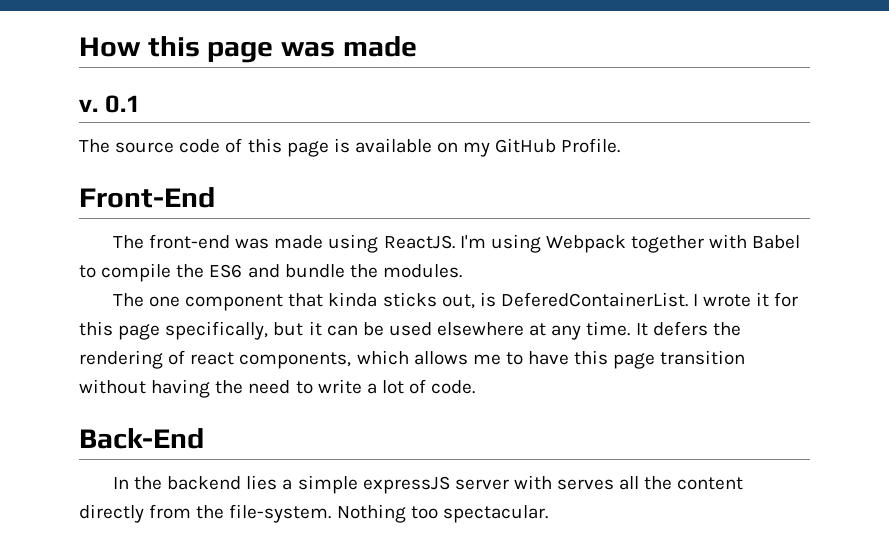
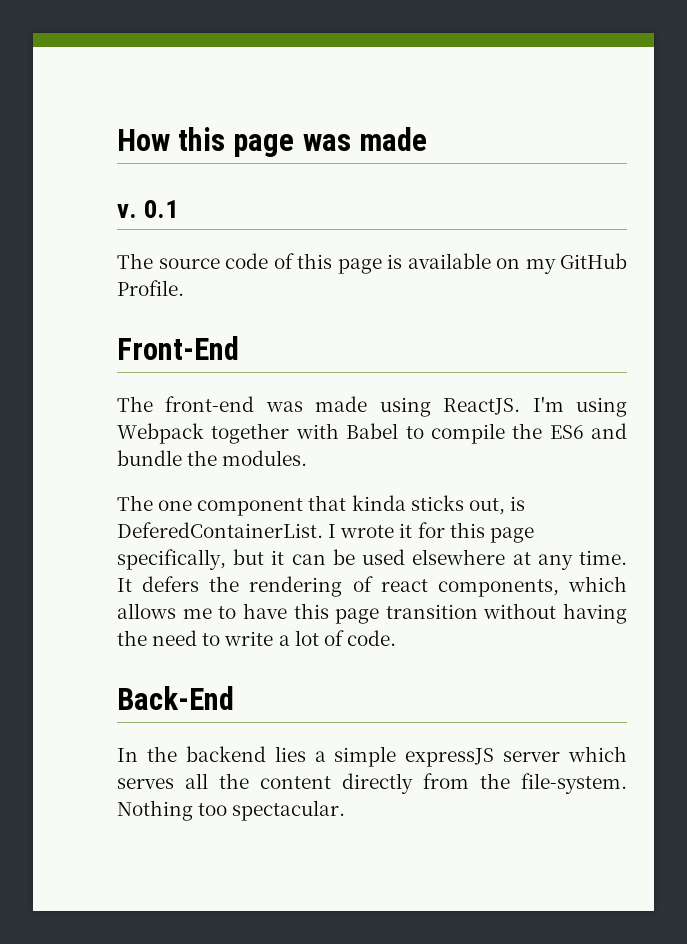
- In the backend lies a simple expressJS server with serves all the content directly from the file-system.
+ In the backend lies a simple expressJS server which serves all the content directly from the file-system.

